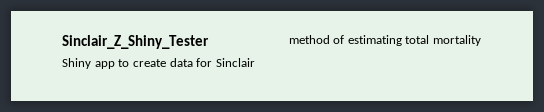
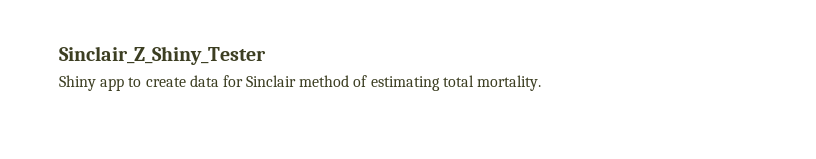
- Shiny app to create data for Sinclair method of estimating total mortality
+ Shiny app to create data for Sinclair method of estimating total mortality.

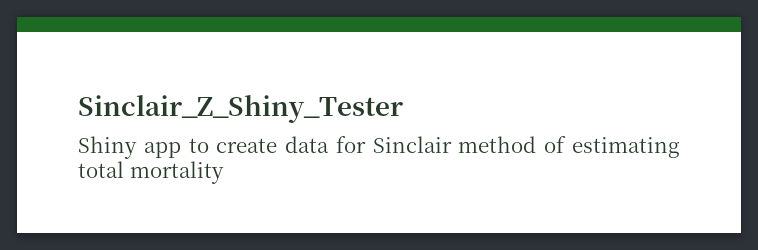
- Shiny app to create data for Sinclair method of estimating total mortality.
+ Shiny app to create data for Sinclair method of estimating total mortality

